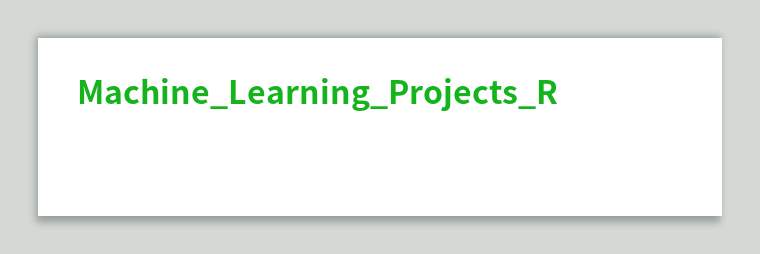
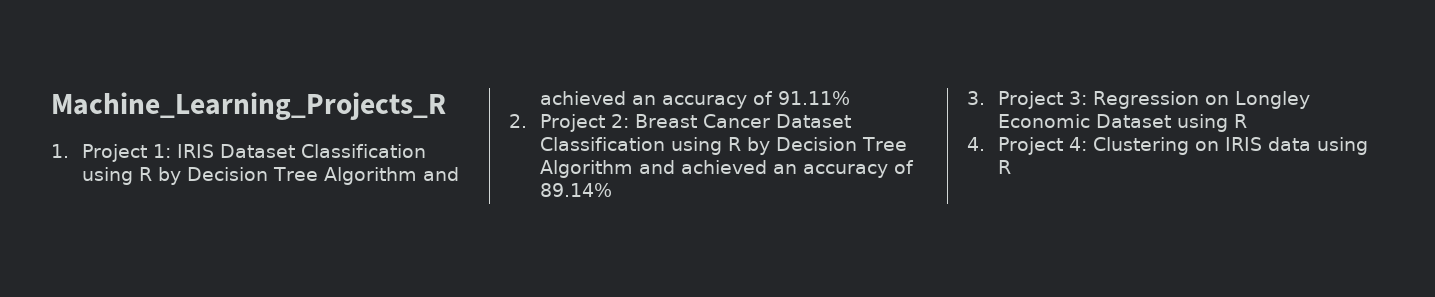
+ 1. Project 1: IRIS Dataset Classification using R by Decision Tree Algorithm and achieved an accuracy of 91.11%
+ 2. Project 2: Breast Cancer Dataset Classification using R by Decision Tree Algorithm and achieved an accuracy of 89.14%
+ 3. Project 3: Regression on Longley Economic Dataset using R
+ 4. Project 4: Clustering on IRIS data using R

